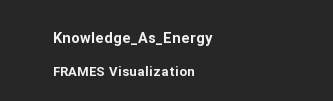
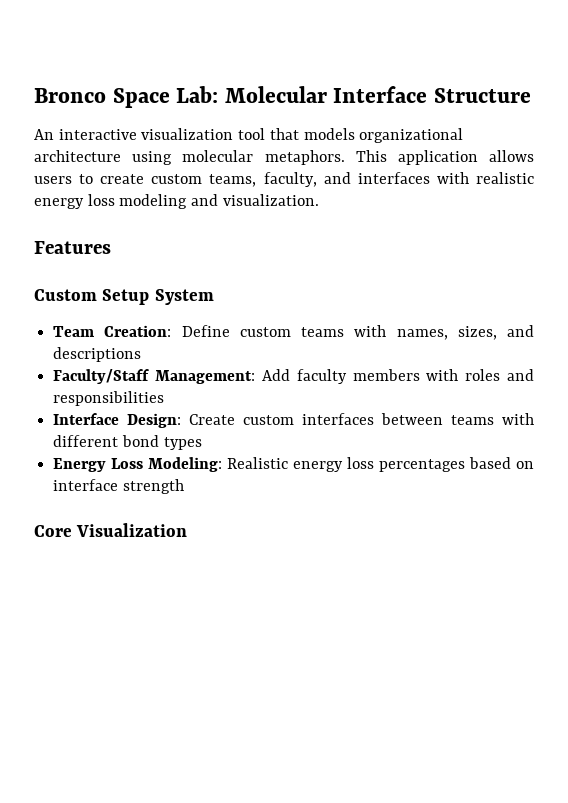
- Knowledge_As_Energy
- FRAMES Visualization
+ Bronco Space Lab: Molecular Interface Structure
+ An interactive visualization tool that models organizational architecture using molecular metaphors. This application allows users to create custom teams, faculty, and interfaces with realistic energy loss modeling and visualization.
+ Features
+ Custom Setup System
+ Team Creation: Define custom teams with names, sizes, and descriptions
+ Faculty/Staff Management: Add faculty members with roles and responsibilities
+ Interface Design: Create custom interfaces between teams with different bond types
+ Energy Loss Modeling: Realistic energy loss percentages based on interface strength
+ Core Visualization

